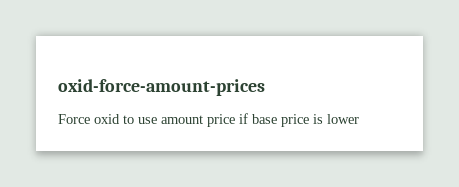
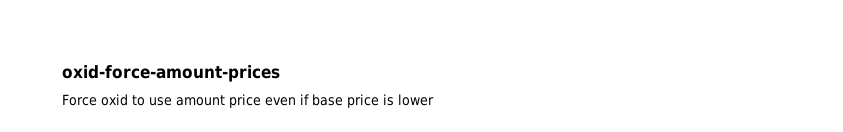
- Force oxid to use amount price if base price is lower
+ Force oxid to use amount price even if base price is lower

